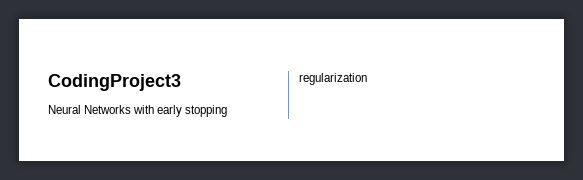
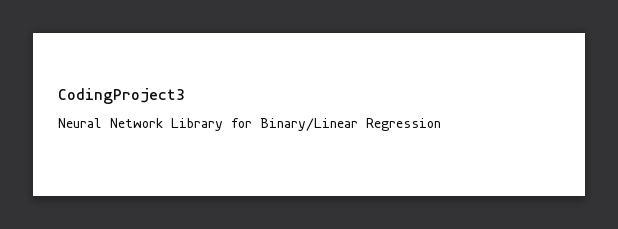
- Neural Networks with early stopping regularization
+ Neural Network Library for Binary/Linear Regression

